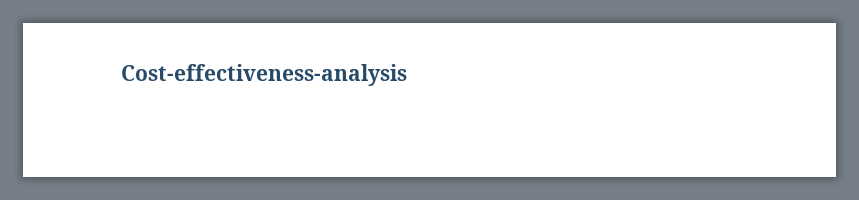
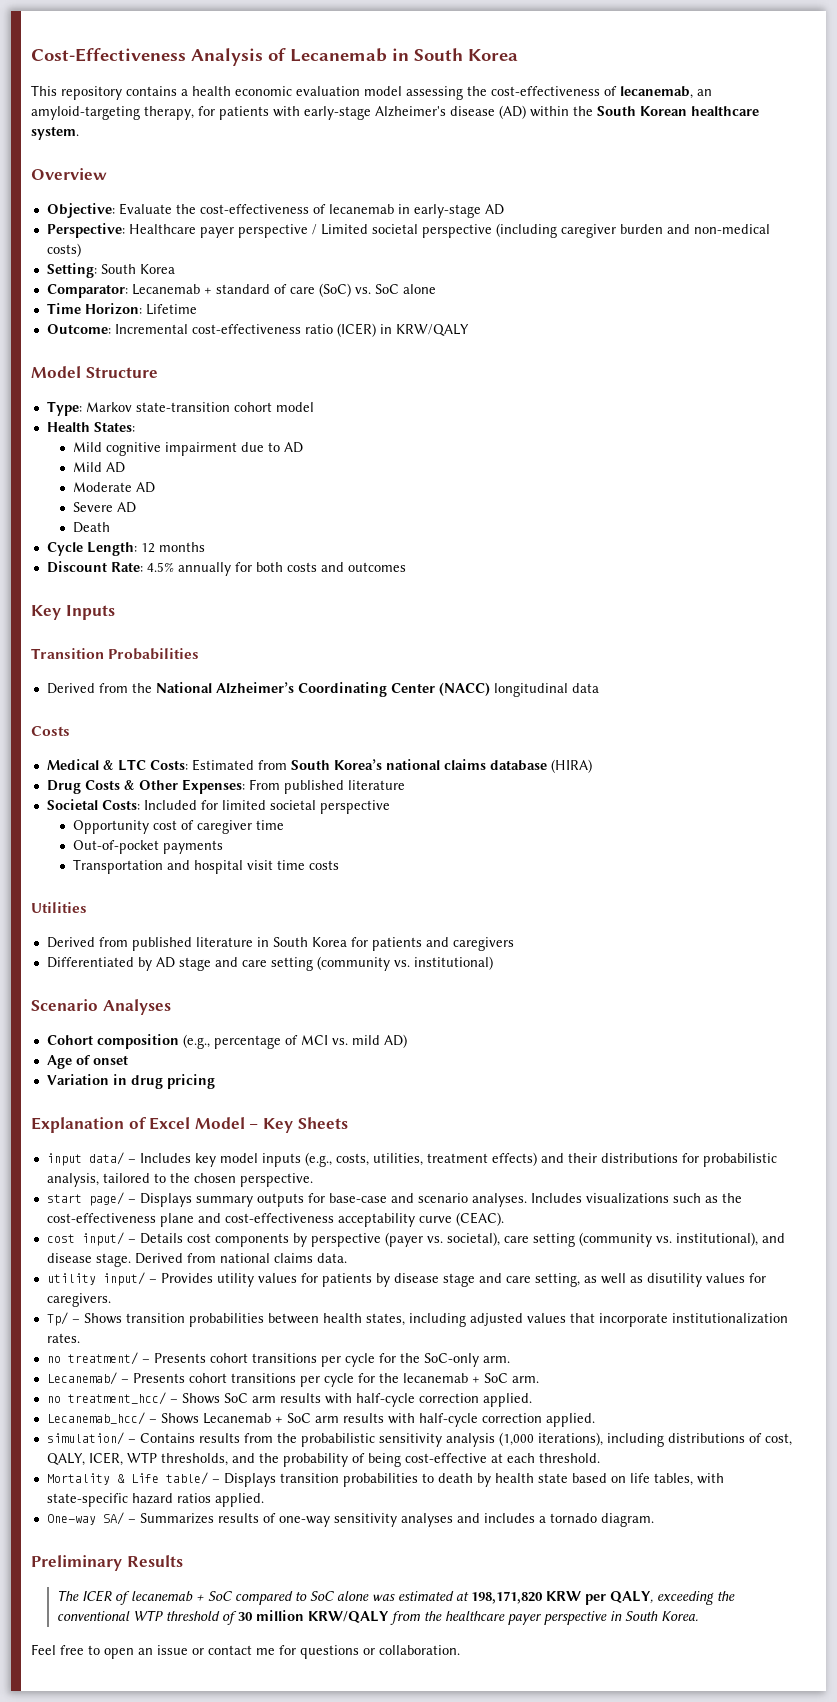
- Cost-effectiveness-analysis
+ Cost-Effectiveness Analysis of Lecanemab in South Korea
+ This repository contains a health economic evaluation model assessing the cost-effectiveness of lecanemab, an amyloid-targeting therapy, for patients with early-stage Alzheimer's disease (AD) within the South Korean healthcare system.
+ Overview
+ Objective: Evaluate the cost-effectiveness of lecanemab in early-stage AD
+ Perspective: Healthcare payer perspective / Limited societal perspective (including caregiver burden and non-medical costs)
+ Setting: South Korea
+ Comparator: Lecanemab + standard of care (SoC) vs. SoC alone
+ Time Horizon: Lifetime
+ Outcome: Incremental cost-effectiveness ratio (ICER) in KRW/QALY
+ Model Structure
+ Type: Markov state-transition cohort model
+ Health States:
+ Mild cognitive impairment due to AD
+ Mild AD
+ Moderate AD
+ Severe AD
+ Death
+ Cycle Length: 12 months
+ Discount Rate: 4.5% annually for both costs and outcomes
+ Key Inputs
+ Transition Probabilities
+ Derived from the National Alzheimer’s Coordinating Center (NACC) longitudinal data
+ Costs
+ Medical & LTC Costs: Estimated from South Korea’s national claims database (HIRA)
+ Drug Costs & Other Expenses: From published literature
+ Societal Costs: Included for limited societal perspective
+ Opportunity cost of caregiver time
+ Out-of-pocket payments
+ Transportation and hospital visit time costs
+ Utilities
+ Derived from published literature in South Korea for patients and caregivers
+ Differentiated by AD stage and care setting (community vs. institutional)
+ Scenario Analyses
+ Cohort composition (e.g., percentage of MCI vs. mild AD)
+ Age of onset
+ Variation in drug pricing
+ Explanation of Excel Model – Key Sheets
+ input data/ – Includes key model inputs (e.g., costs, utilities, treatment effects) and their distributions for probabilistic analysis, tailored to the chosen perspective.
+ start page/ – Displays summary outputs for base-case and scenario analyses. Includes visualizations such as the cost-effectiveness plane and cost-effectiveness acceptability curve (CEAC).
+ cost input/ – Details cost components by perspective (payer vs. societal), care setting (community vs. institutional), and disease stage. Derived from national claims data.
+ utility input/ – Provides utility values for patients by disease stage and care setting, as well as disutility values for caregivers.
+ Tp/ – Shows transition probabilities between health states, including adjusted values that incorporate institutionalization rates.
+ no treatment/ – Presents cohort transitions per cycle for the SoC-only arm.
+ Lecanemab/ – Presents cohort transitions per cycle for the lecanemab + SoC arm.
+ no treatment_hcc/ – Shows SoC arm results with half-cycle correction applied.
+ Lecanemab_hcc/ – Shows Lecanemab + SoC arm results with half-cycle correction applied.
+ simulation/ – Contains results from the probabilistic sensitivity analysis (1,000 iterations), including distributions of cost, QALY, ICER, WTP thresholds, and the probability of being cost-effective at each threshold.
+ Mortality & Life table/ – Displays transition probabilities to death by health state based on life tables, with state-specific hazard ratios applied.
+ One-way SA/ – Summarizes results of one-way sensitivity analyses and includes a tornado diagram.
+ Preliminary Results
+ The ICER of lecanemab + SoC compared to SoC alone was estimated at 198,171,820 KRW per QALY, exceeding the conventional WTP threshold of 30 million KRW/QALY from the healthcare payer perspective in South Korea.
+ Feel free to open an issue or contact me for questions or collaboration.

